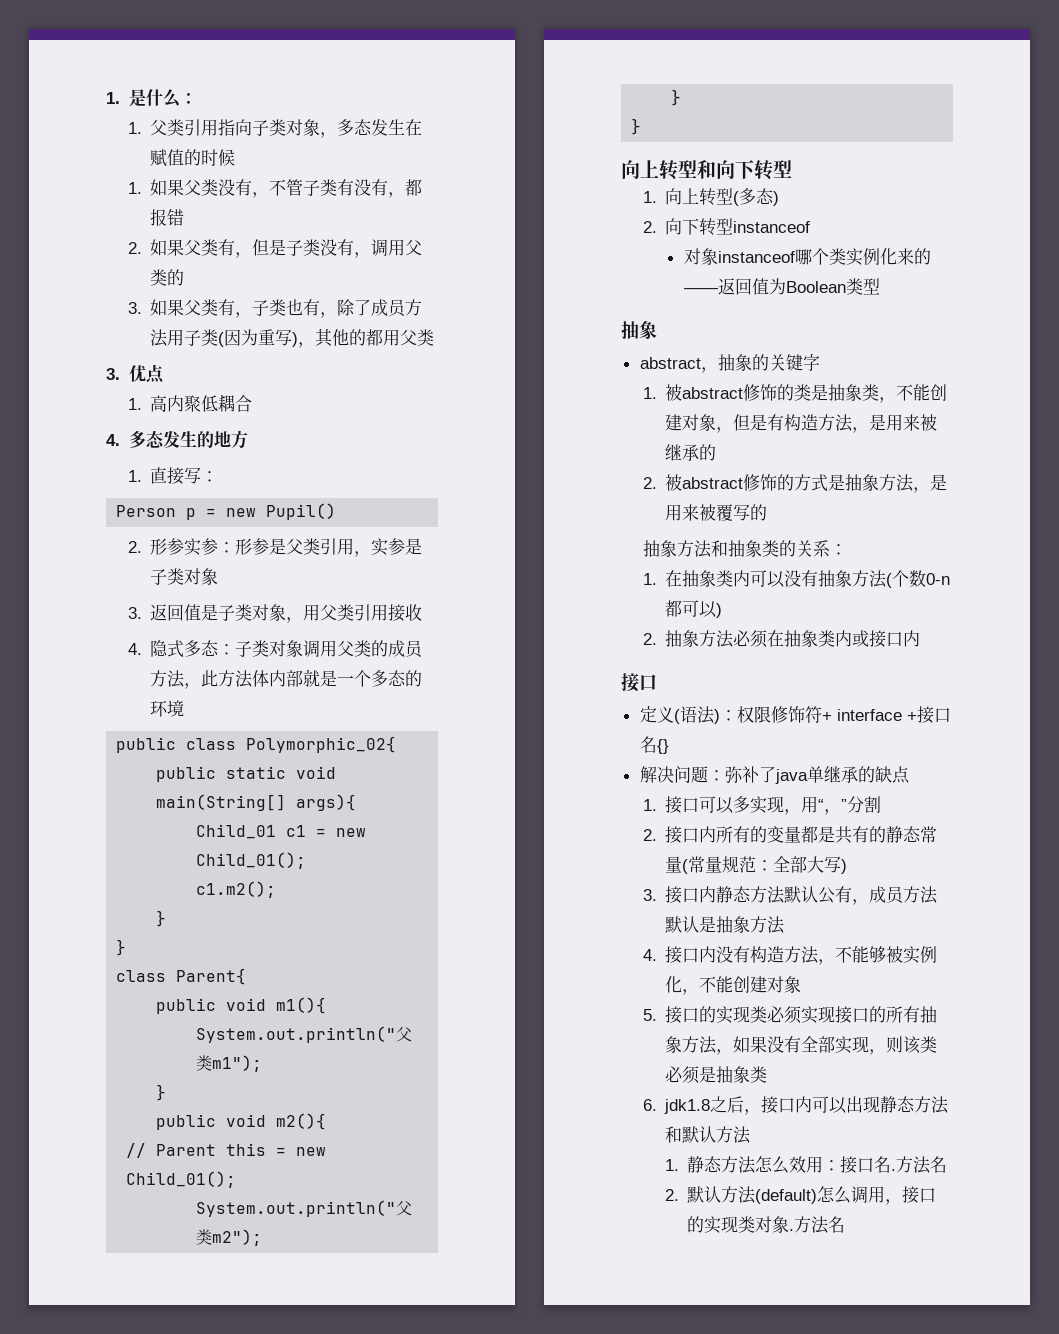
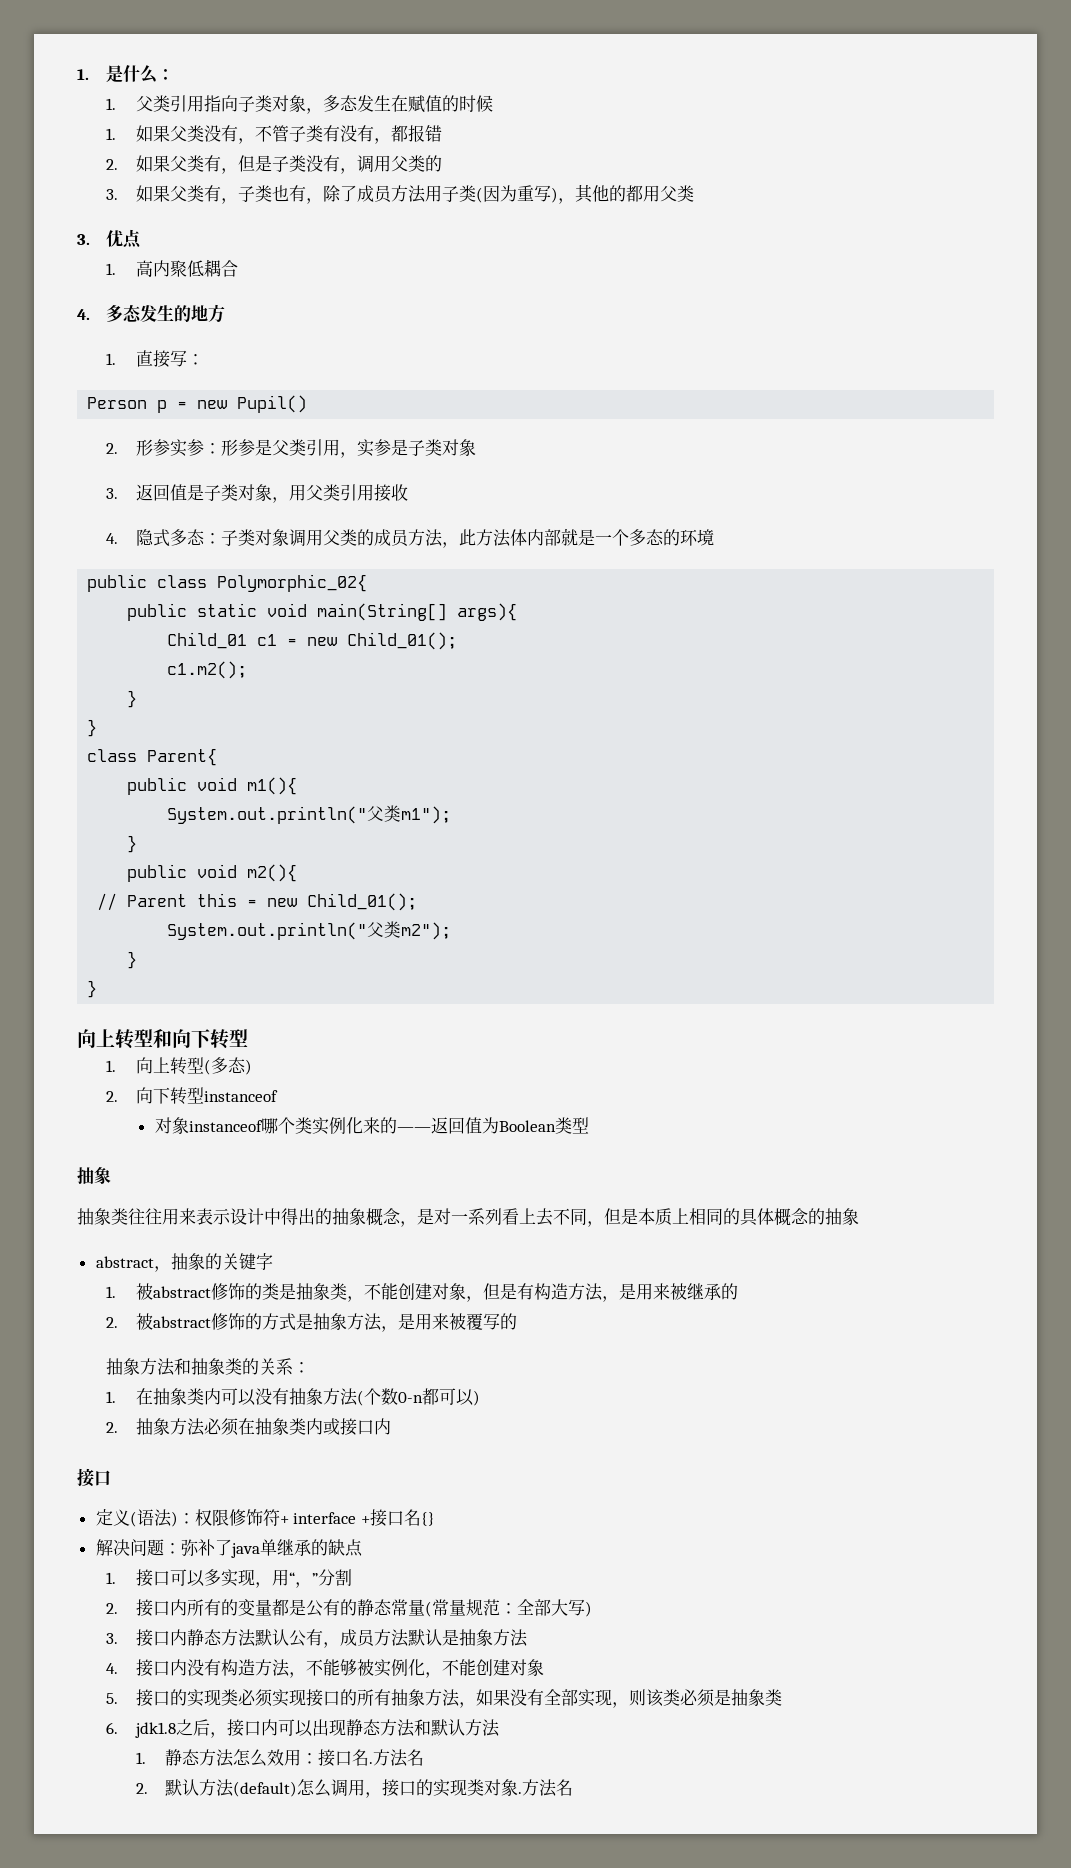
+ 抽象类往往用来表示设计中得出的抽象概念，是对一系列看上去不同，但是本质上相同的具体概念的抽象
- 2.接口内所有的变量都是共有的静态常量(常量规范：全部大写)
+ 2.接口内所有的变量都是公有的静态常量(常量规范：全部大写)

